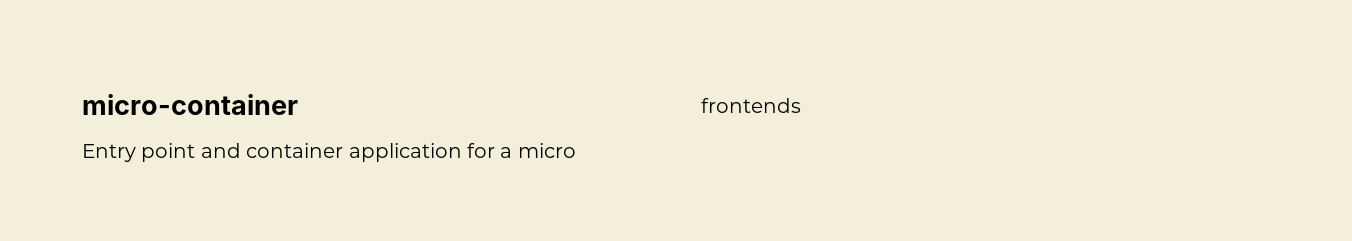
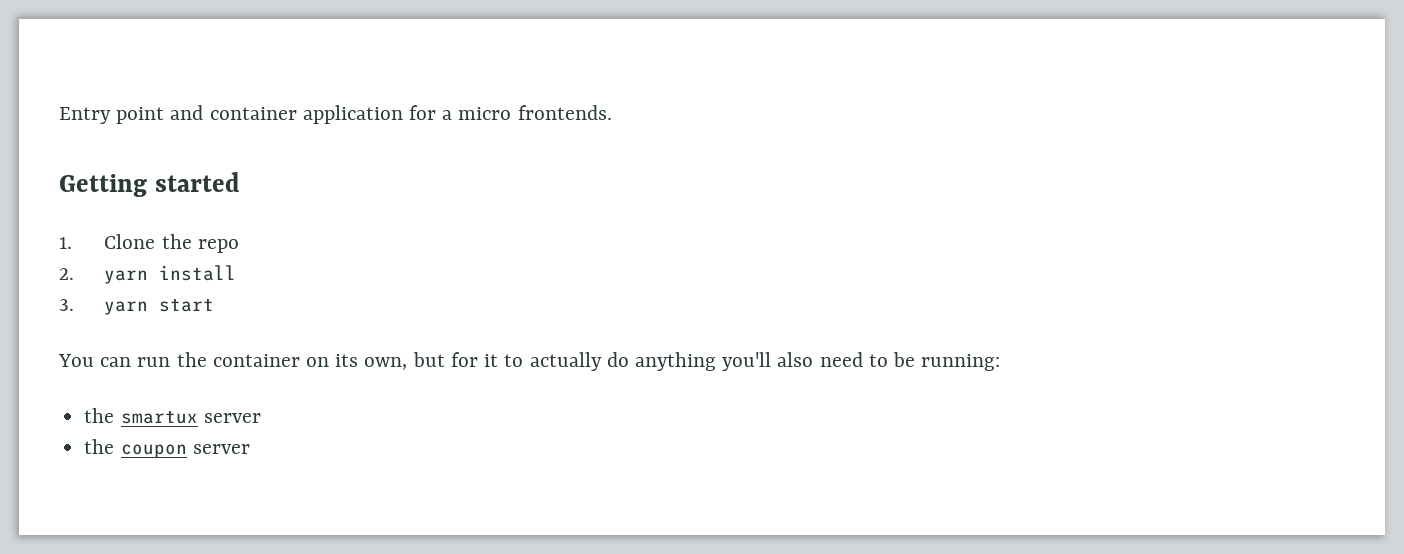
- micro-container
- Entry point and container application for a micro frontends
+ Entry point and container application for a micro frontends.
+ Getting started
+ 1. Clone the repo
+ 2. yarn install
+ 3. yarn start
+ You can run the container on its own, but for it to actually do anything you'll also need to be running:
+ the smartux server
+ the coupon server

